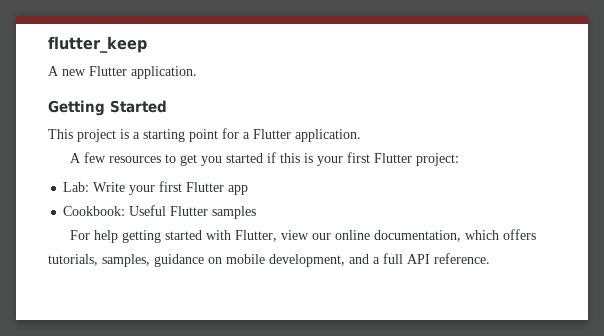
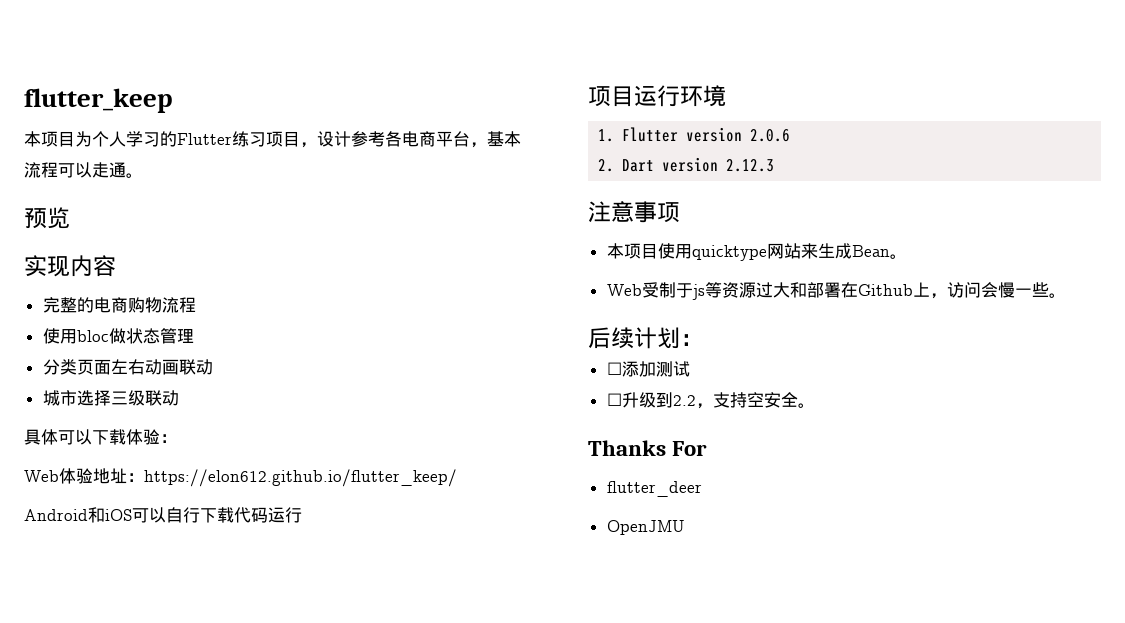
- A new Flutter application.
- Getting Started
- This project is a starting point for a Flutter application.
- A few resources to get you started if this is your first Flutter project:
- Lab: Write your first Flutter app
- Cookbook: Useful Flutter samples
- For help getting started with Flutter, view our online documentation, which offers tutorials, samples, guidance on mobile development, and a full API reference.
+ 本项目为个人学习的Flutter练习项目，设计参考各电商平台，基本流程可以走通。
+ 预览
+ 实现内容
+ 完整的电商购物流程
+ 使用bloc做状态管理
+ 分类页面左右动画联动
+ 城市选择三级联动
+ 具体可以下载体验：
+ Web体验地址：https://elon612.github.io/flutter_keep/
+ Android和iOS可以自行下载代码运行
+ 项目运行环境
+ 1. Flutter version 2.0.6
+ 2. Dart version 2.12.3
+ 注意事项
+ 本项目使用quicktype网站来生成Bean。
+ Web受制于js等资源过大和部署在Github上，访问会慢一些。
+ 后续计划：
+ ☐添加测试
+ ☐升级到2.2，支持空安全。
+ Thanks For
+ flutter_deer
+ OpenJMU

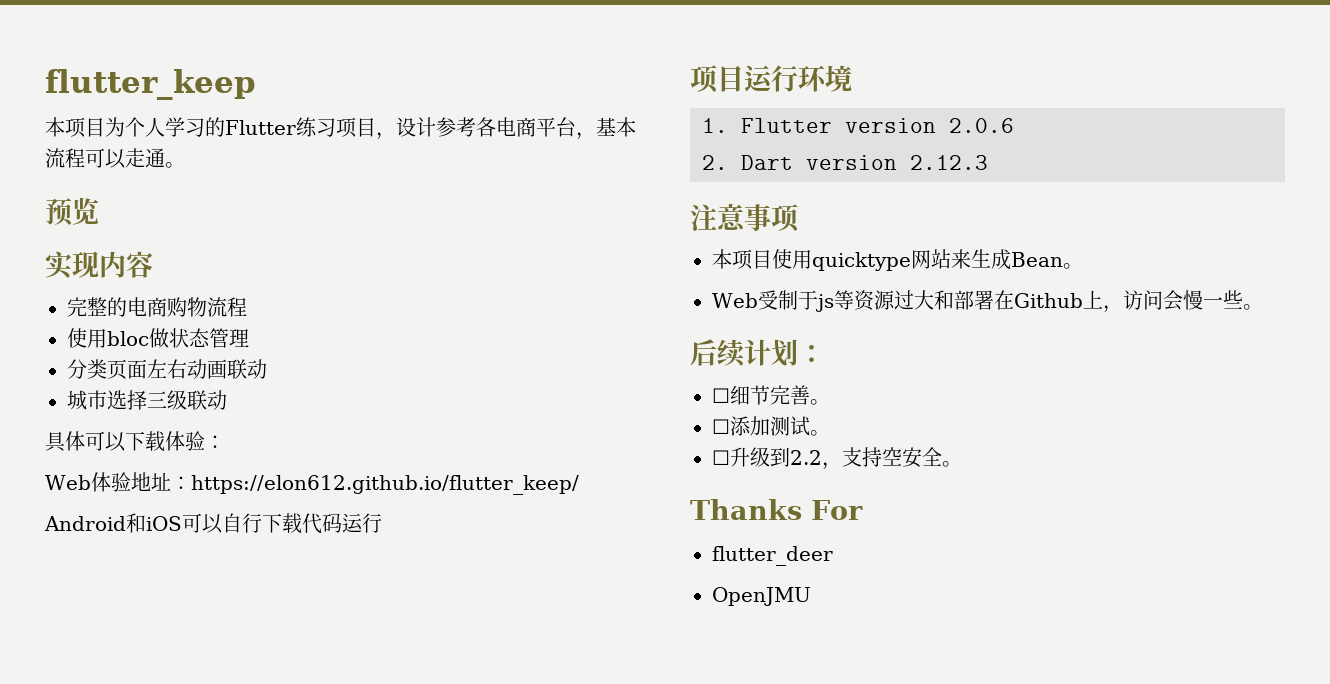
+ ☐细节完善。
- ☐添加测试
+ ☐添加测试。

